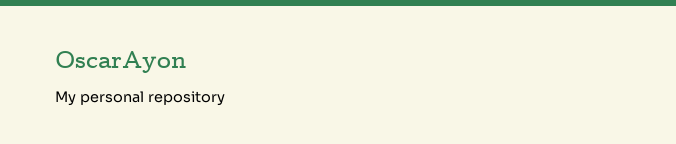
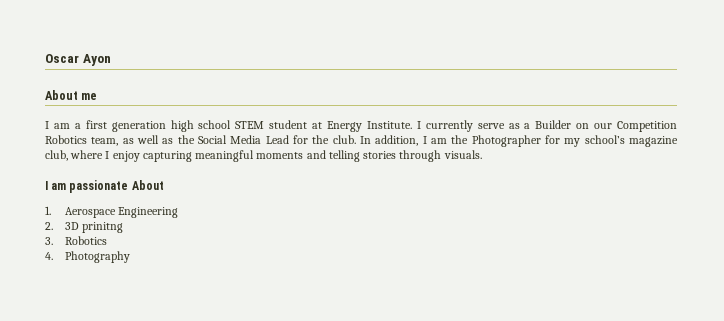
- OscarAyon
- My personal repository
+ Oscar Ayon
+ About me
+ I am a first generation high school STEM student at Energy Institute. I currently serve as a Builder on our Competition Robotics team, as well as the Social Media Lead for the club. In addition, I am the Photographer for my school’s magazine club, where I enjoy capturing meaningful moments and telling stories through visuals.
+ I am passionate About
+ 1. Aerospace Engineering
+ 2. 3D prinitng
+ 3. Robotics
+ 4. Photography

